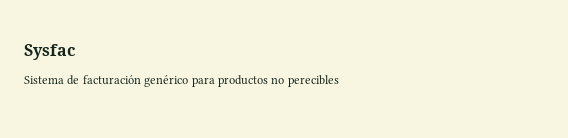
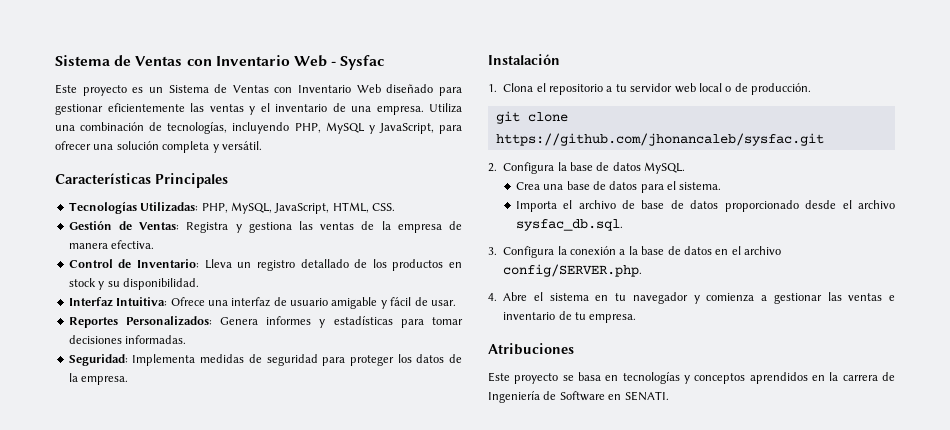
- Sysfac
- Sistema de facturación genérico para productos no perecibles
+ Sistema de Ventas con Inventario Web - Sysfac
+ Este proyecto es un Sistema de Ventas con Inventario Web diseñado para gestionar eficientemente las ventas y el inventario de una empresa. Utiliza una combinación de tecnologías, incluyendo PHP, MySQL y JavaScript, para ofrecer una solución completa y versátil.
+ Características Principales
+ Tecnologías Utilizadas: PHP, MySQL, JavaScript, HTML, CSS.
+ Gestión de Ventas: Registra y gestiona las ventas de la empresa de manera efectiva.
+ Control de Inventario: Lleva un registro detallado de los productos en stock y su disponibilidad.
+ Interfaz Intuitiva: Ofrece una interfaz de usuario amigable y fácil de usar.
+ Reportes Personalizados: Genera informes y estadísticas para tomar decisiones informadas.
+ Seguridad: Implementa medidas de seguridad para proteger los datos de la empresa.
+ Instalación
+ 1. Clona el repositorio a tu servidor web local o de producción.
+ git clone https://github.com/jhonancaleb/sysfac.git
+ 2. Configura la base de datos MySQL.
+ Crea una base de datos para el sistema.
+ Importa el archivo de base de datos proporcionado desde el archivo sysfac_db.sql.
+ 3. Configura la conexión a la base de datos en el archivo config/SERVER.php.
+ 4. Abre el sistema en tu navegador y comienza a gestionar las ventas e inventario de tu empresa.
+ Atribuciones
+ Este proyecto se basa en tecnologías y conceptos aprendidos en la carrera de Ingeniería de Software en SENATI.

